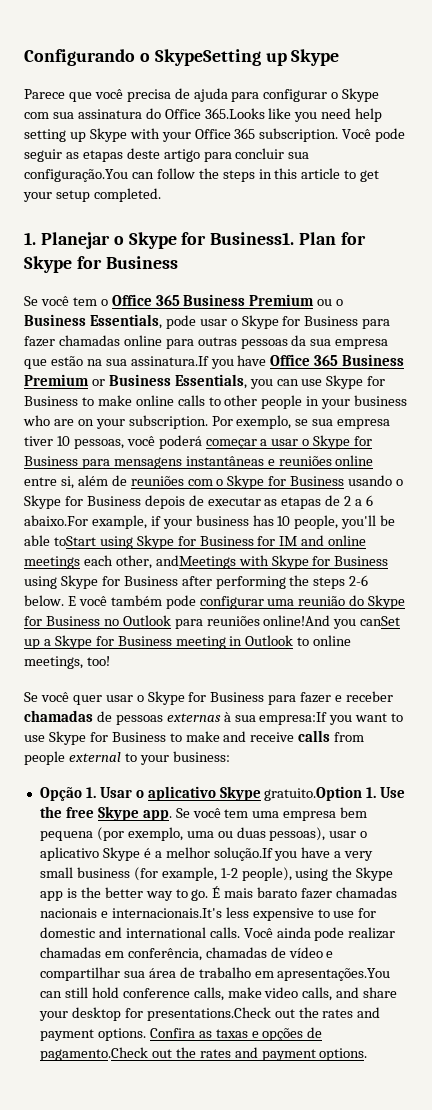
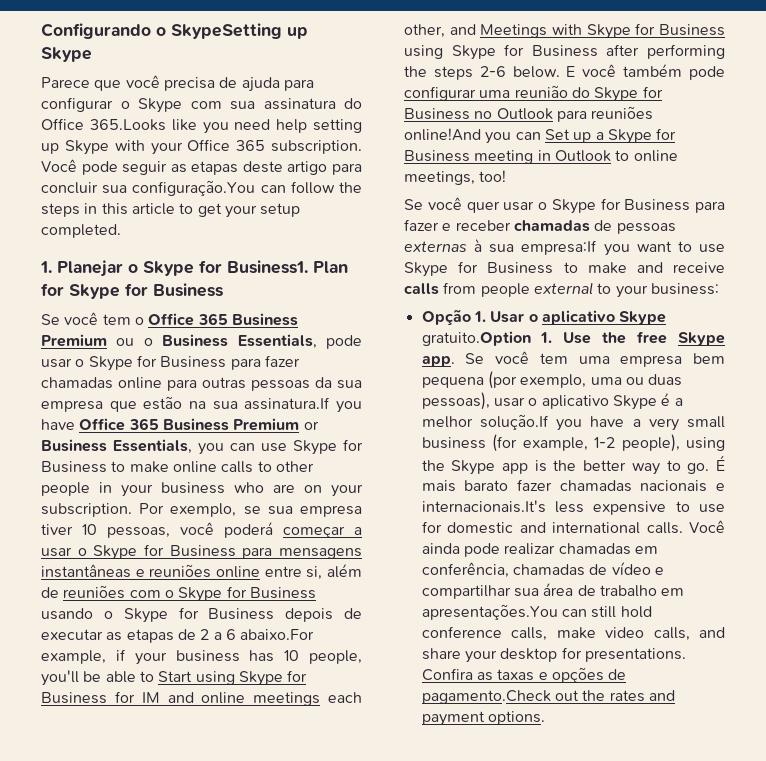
- Por exemplo, se sua empresa tiver 10 pessoas, você poderá começar a usar o Skype for Business para mensagens instantâneas e reuniões online entre si, além de reuniões com o Skype for Business usando o Skype for Business depois de executar as etapas de 2 a 6 abaixo.For example, if your business has 10 people, you'll be able toStart using Skype for Business for IM and online meetings each other, andMeetings with Skype for Business using Skype for Business after performing the steps 2-6 below.
+ Por exemplo, se sua empresa tiver 10 pessoas, você poderá começar a usar o Skype for Business para mensagens instantâneas e reuniões online entre si, além de reuniões com o Skype for Business usando o Skype for Business depois de executar as etapas de 2 a 6 abaixo.For example, if your business has 10 people, you'll be able to Start using Skype for Business for IM and online meetings each other, and Meetings with Skype for Business using Skype for Business after performing the steps 2-6 below.
- E você também pode configurar uma reunião do Skype for Business no Outlook para reuniões online!And you canSet up a Skype for Business meeting in Outlook to online meetings, too!
+ E você também pode configurar uma reunião do Skype for Business no Outlook para reuniões online!And you can Set up a Skype for Business meeting in Outlook to online meetings, too!
- Você ainda pode realizar chamadas em conferência, chamadas de vídeo e compartilhar sua área de trabalho em apresentações.You can still hold conference calls, make video calls, and share your desktop for presentations.Check out the rates and payment options.
+ Você ainda pode realizar chamadas em conferência, chamadas de vídeo e compartilhar sua área de trabalho em apresentações.You can still hold conference calls, make video calls, and share your desktop for presentations.

